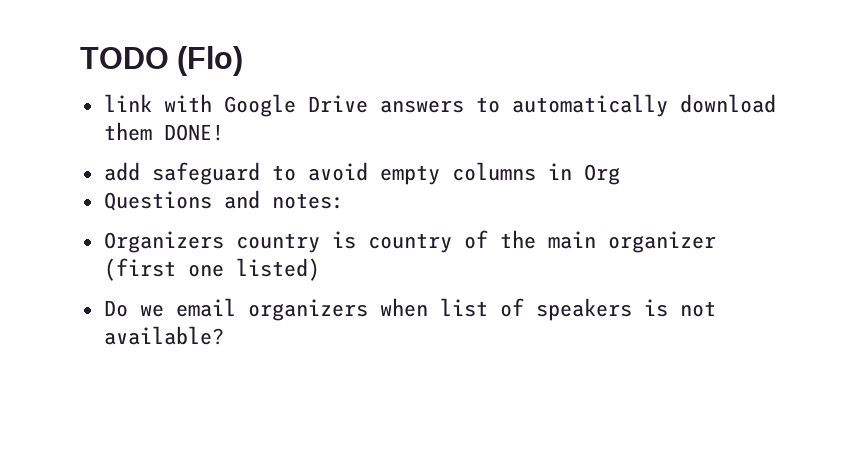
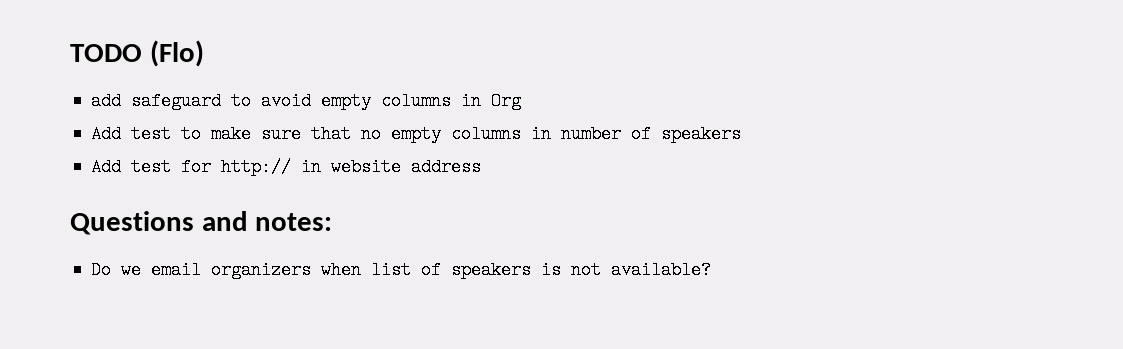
- link with Google Drive answers to automatically download them DONE!
+ Add test to make sure that no empty columns in number of speakers
+ Add test for http:// in website address
  Questions and notes:
- Organizers country is country of the main organizer (first one listed)

